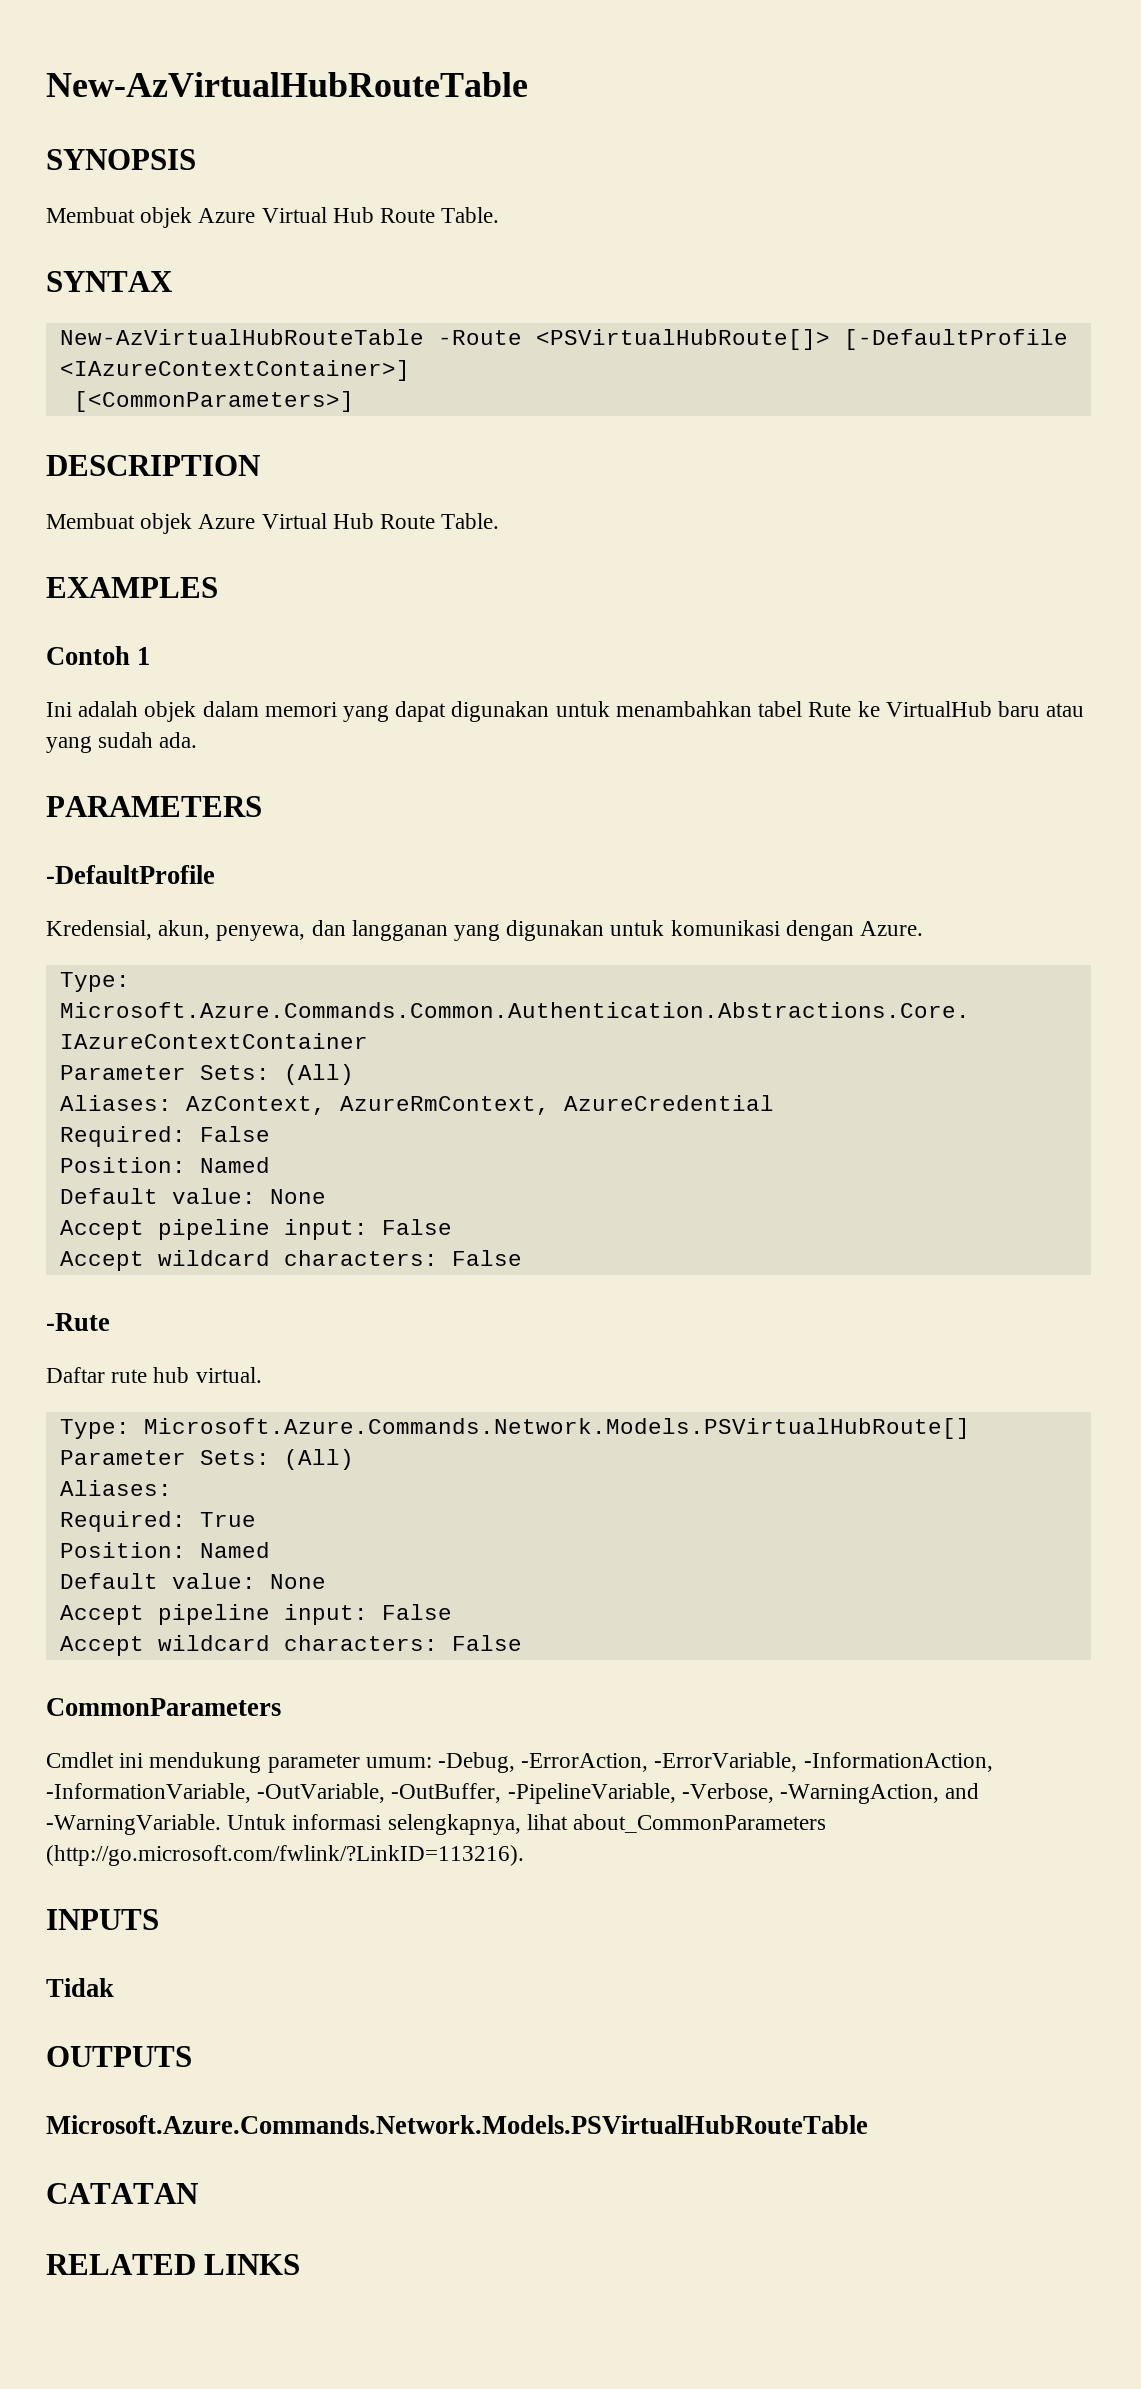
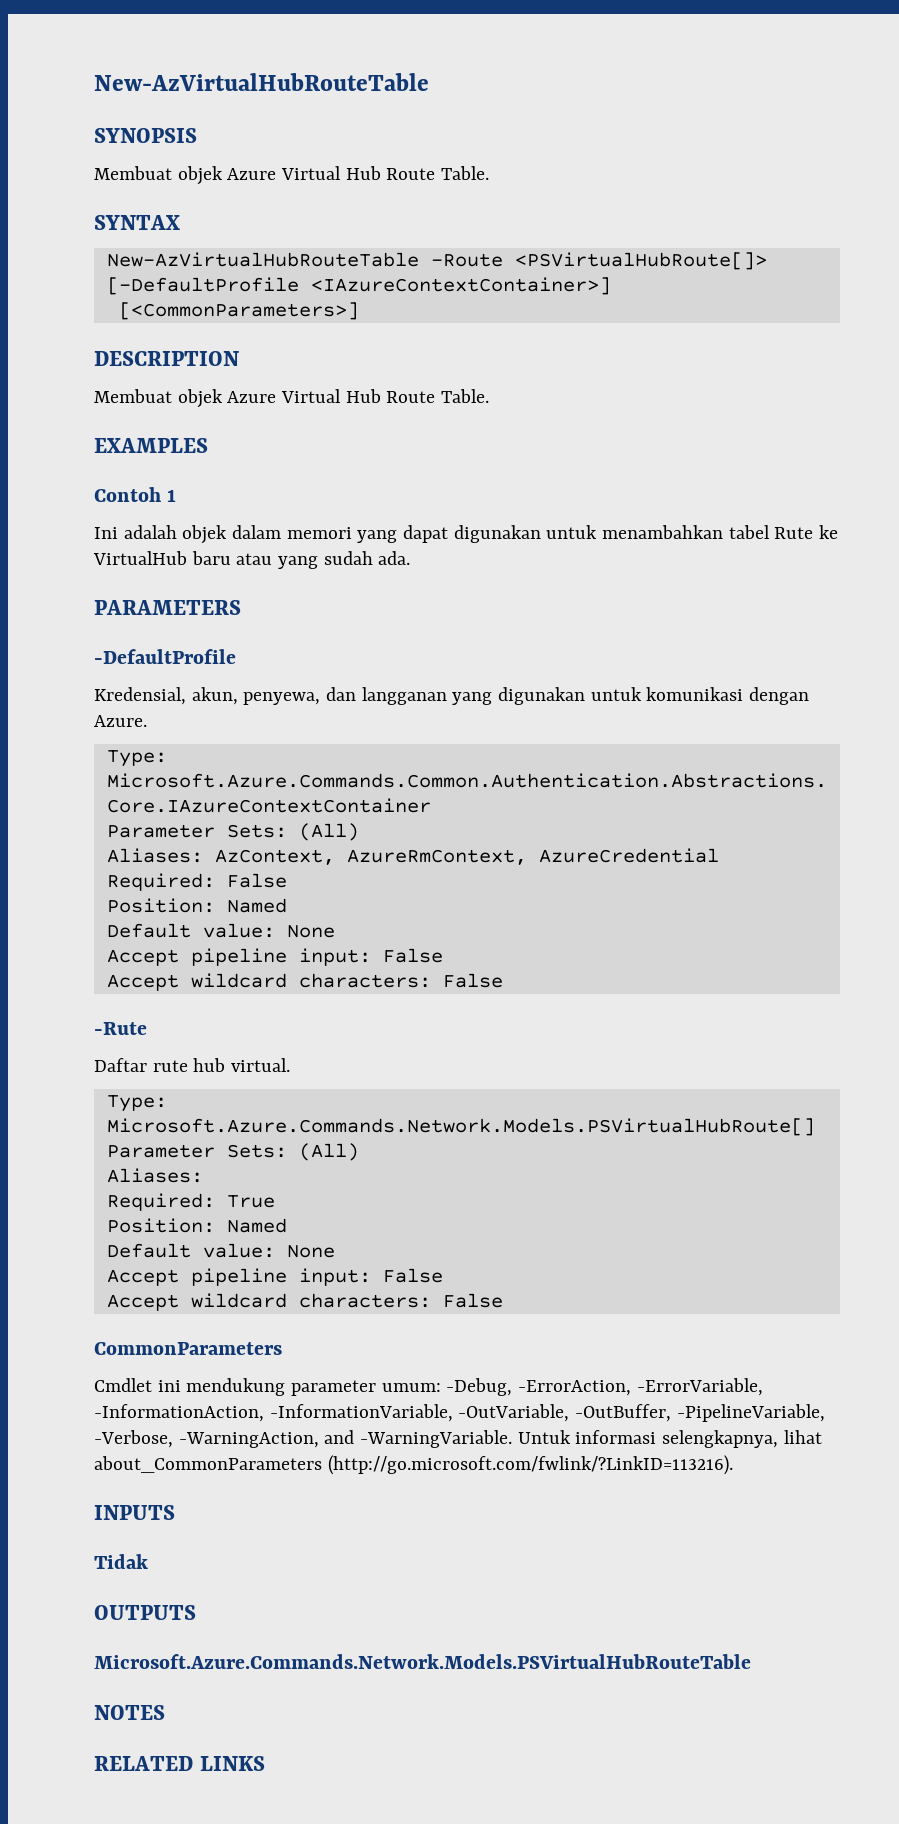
- CATATAN
+ NOTES

